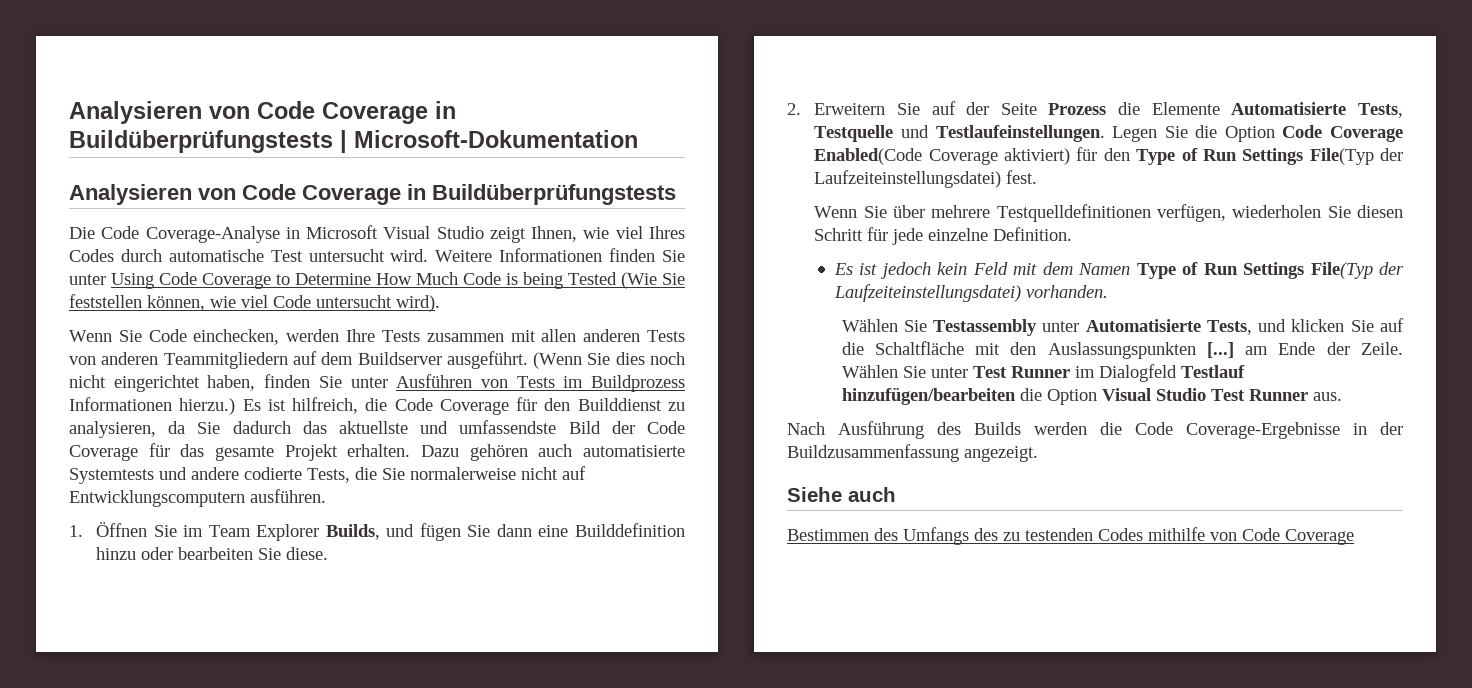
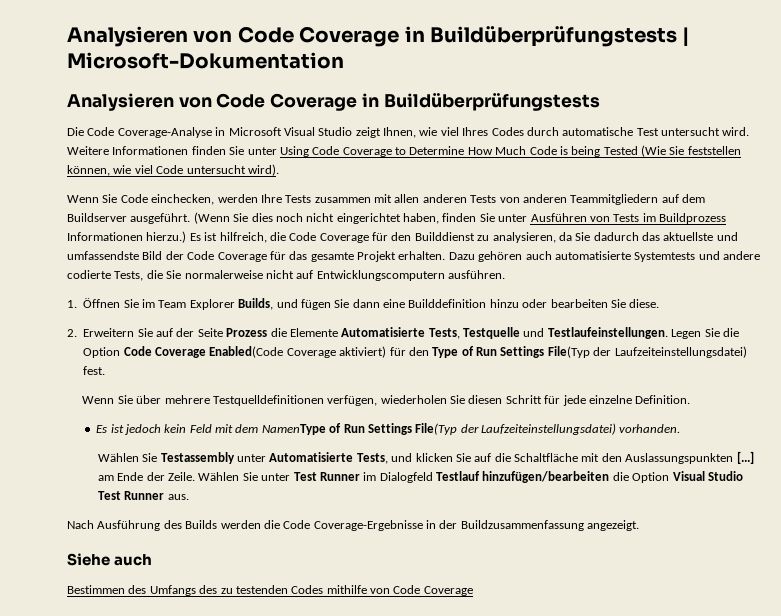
- Es ist jedoch kein Feld mit dem Namen Type of Run Settings File(Typ der Laufzeiteinstellungsdatei) vorhanden.
+ Es ist jedoch kein Feld mit dem NamenType of Run Settings File(Typ der Laufzeiteinstellungsdatei) vorhanden.

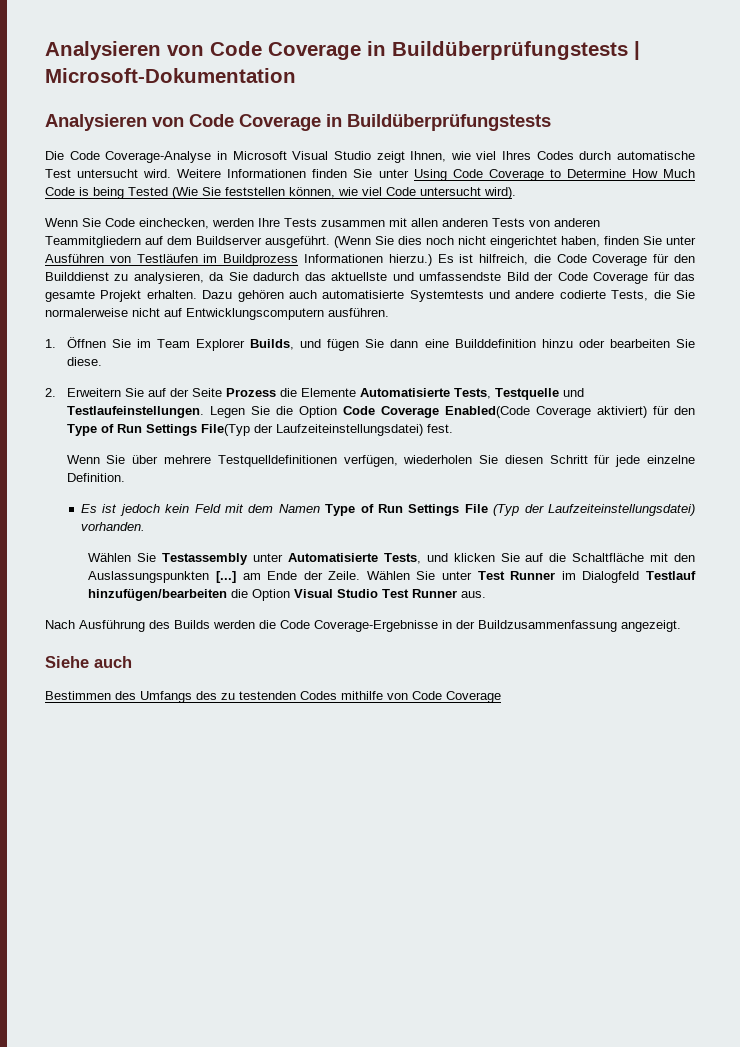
- (Wenn Sie dies noch nicht eingerichtet haben, finden Sie unter Ausführen von Tests im Buildprozess Informationen hierzu.)
+ (Wenn Sie dies noch nicht eingerichtet haben, finden Sie unter Ausführen von Testläufen im Buildprozess Informationen hierzu.)
- Es ist jedoch kein Feld mit dem NamenType of Run Settings File(Typ der Laufzeiteinstellungsdatei) vorhanden.
+ Es ist jedoch kein Feld mit dem Namen Type of Run Settings File (Typ der Laufzeiteinstellungsdatei) vorhanden.

